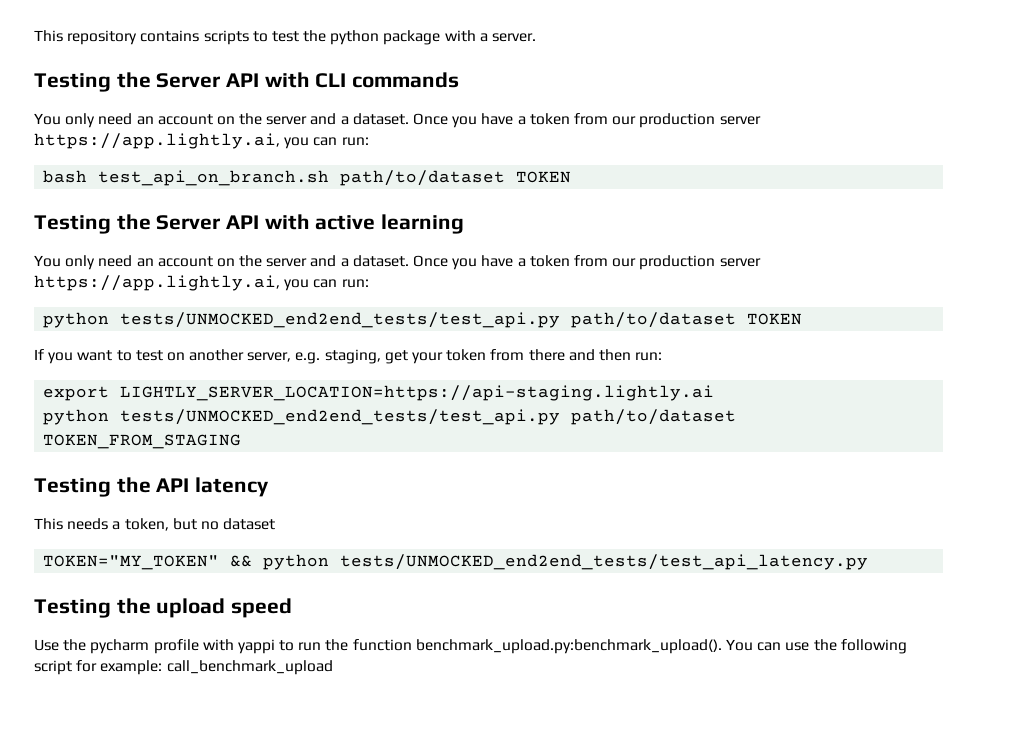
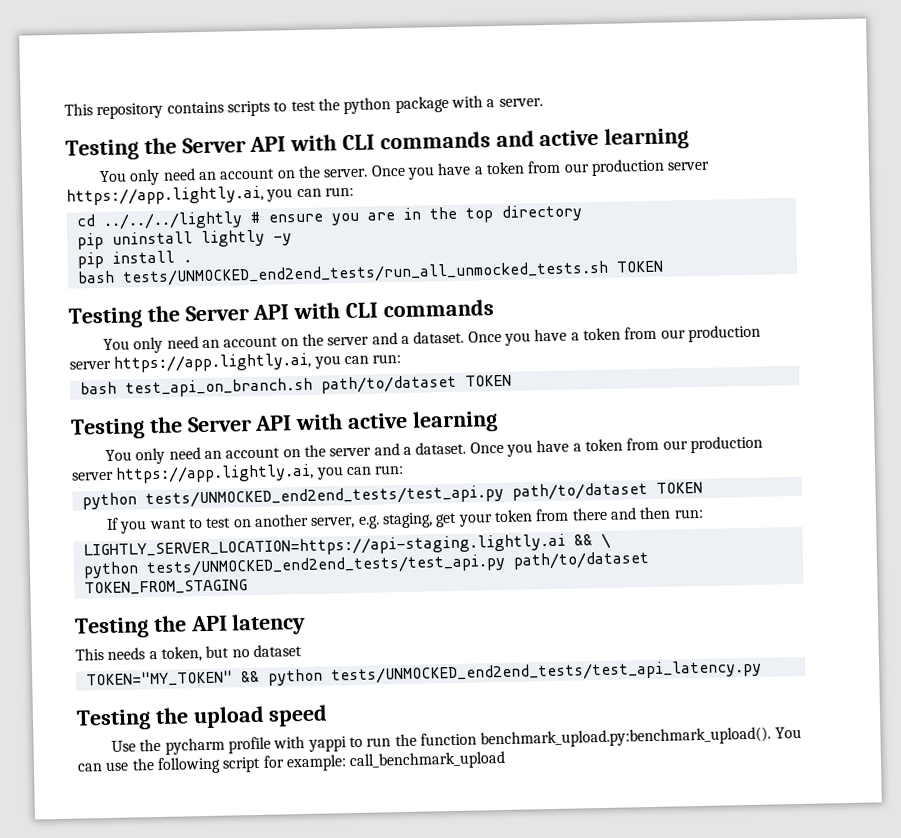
+ Testing the Server API with CLI commands and active learning
+ You only need an account on the server. Once you have a token from our production server https://app.lightly.ai, you can run:
+ cd ../../../lightly # ensure you are in the top directory
+ pip uninstall lightly -y
+ pip install .
+ bash tests/UNMOCKED_end2end_tests/run_all_unmocked_tests.sh TOKEN
- export LIGHTLY_SERVER_LOCATION=https://api-staging.lightly.ai
+ LIGHTLY_SERVER_LOCATION=https://api-staging.lightly.ai && \

